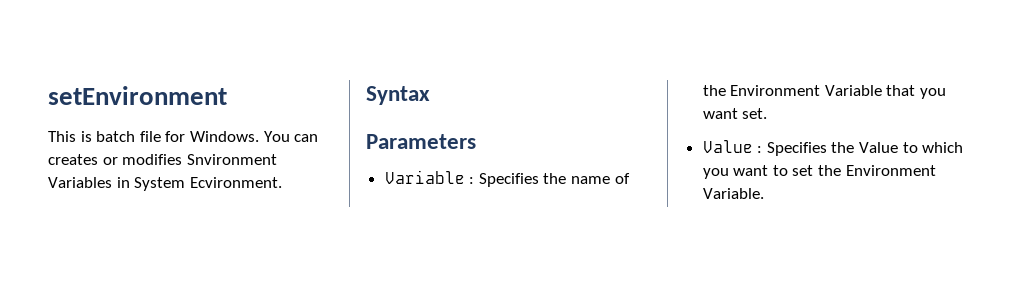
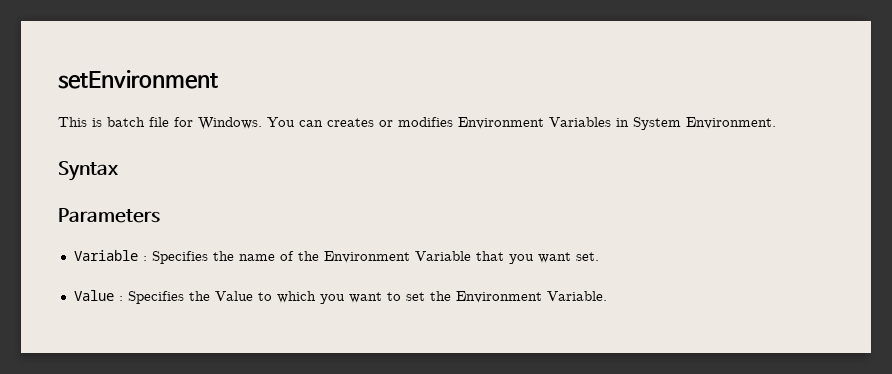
- You can creates or modifies Snvironment Variables in System Ecvironment.
+ You can creates or modifies Environment Variables in System Environment.

